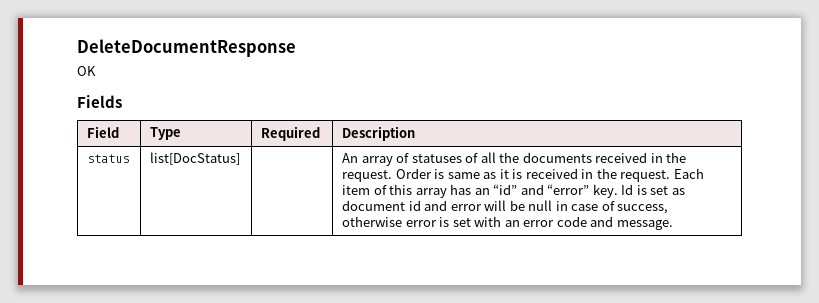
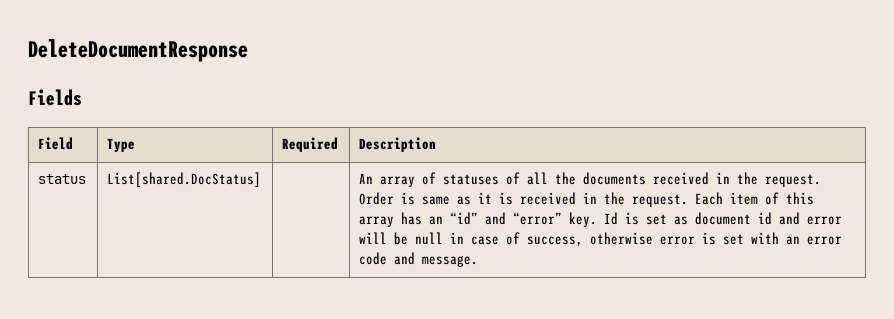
- OK
- list[DocStatus]
+ List[shared.DocStatus]

